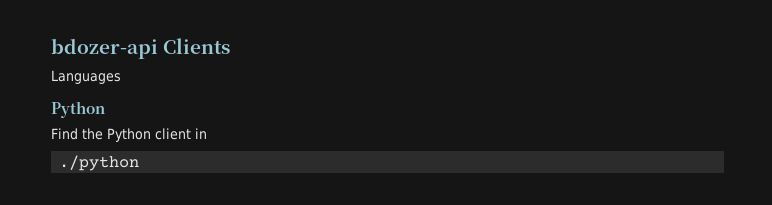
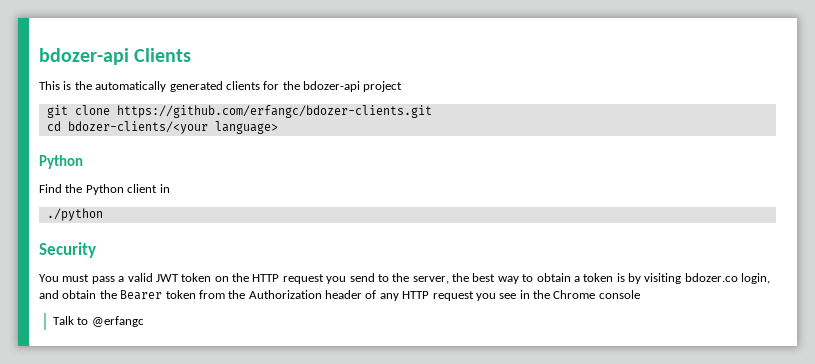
- Languages
+ This is the automatically generated clients for the bdozer-api project
+ git clone https://github.com/erfangc/bdozer-clients.git
+ cd bdozer-clients/<your language>
+ Security
+ You must pass a valid JWT token on the HTTP request you send to the server, the best way to obtain a token is by visiting bdozer.co login, and obtain the Bearer token from the Authorization header of any HTTP request you see in the Chrome console
+ Talk to @erfangc

